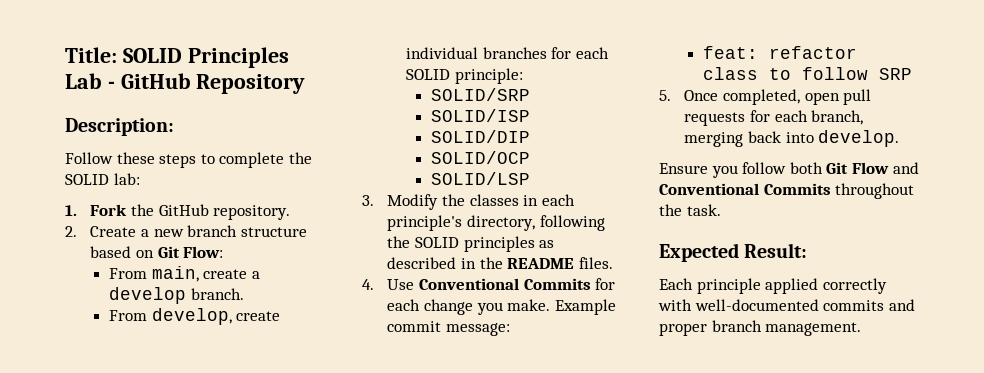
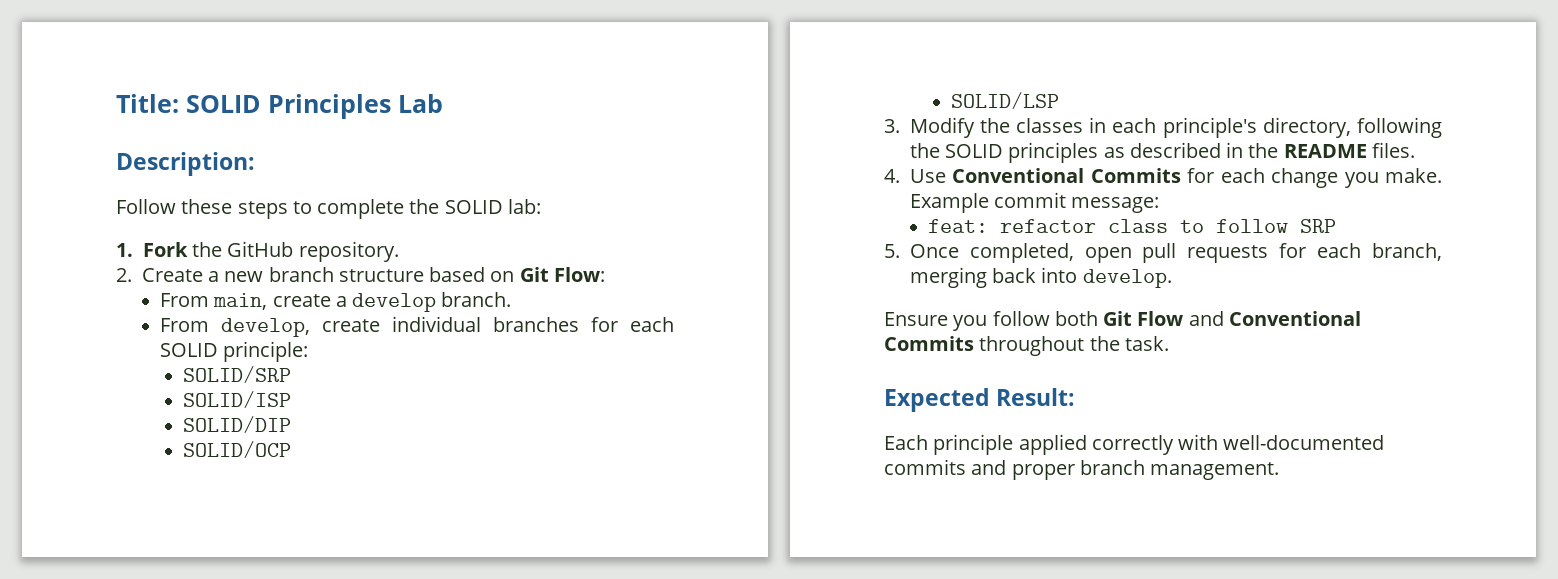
- Title: SOLID Principles Lab - GitHub Repository
+ Title: SOLID Principles Lab

